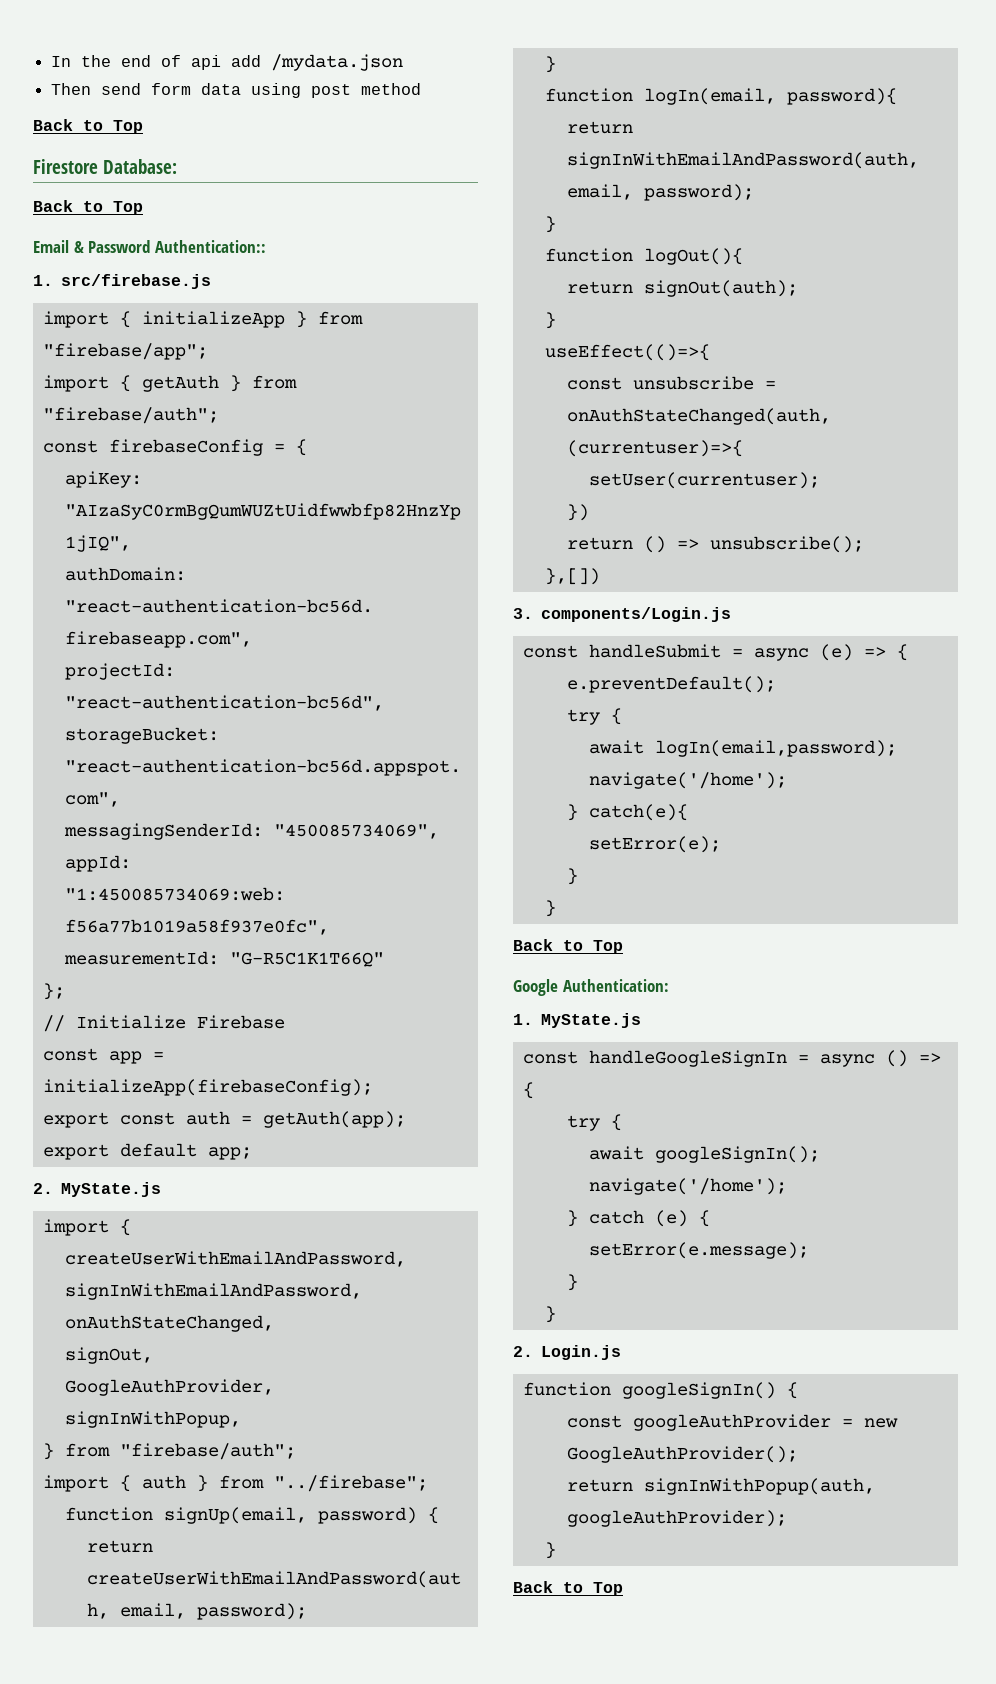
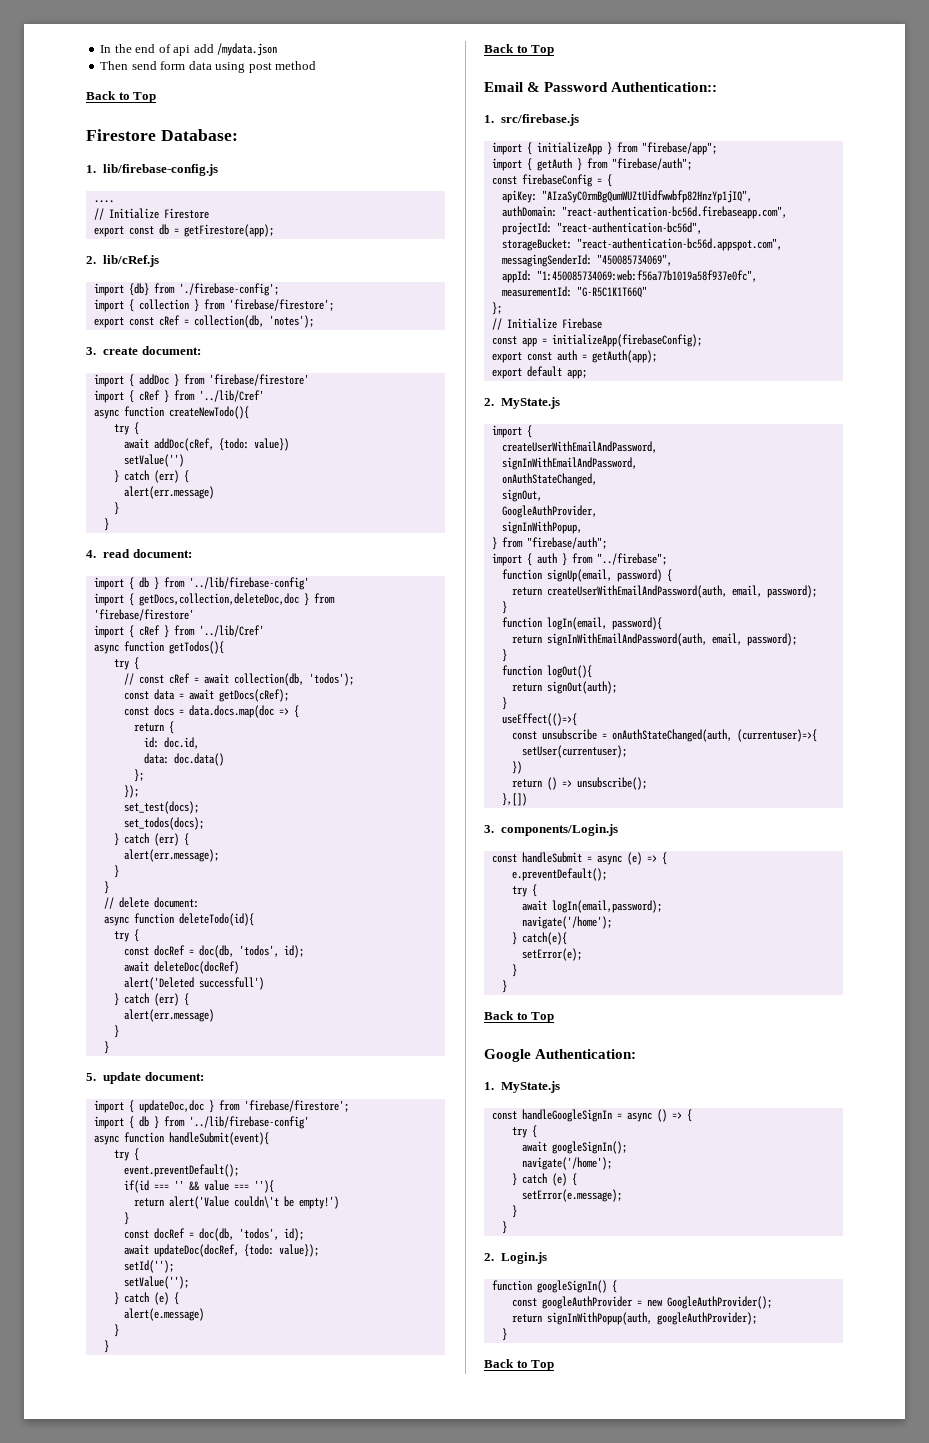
+ 1. lib/firebase-config.js
+ ....
+ // Initialize Firestore
+ export const db = getFirestore(app);
+ 2. lib/cRef.js
+ import {db} from './firebase-config';
+ import { collection } from 'firebase/firestore';
+ export const cRef = collection(db, 'notes');
+ 3. create document:
+ import { addDoc } from 'firebase/firestore'
+ import { cRef } from '../lib/Cref'
+ async function createNewTodo(){
+ try {
+ await addDoc(cRef, {todo: value})
+ setValue('')
+ } catch (err) {
+ alert(err.message)
+ }
+ }
+ 4. read document:
+ import { db } from '../lib/firebase-config'
+ import { getDocs,collection,deleteDoc,doc } from 'firebase/firestore'
+ import { cRef } from '../lib/Cref'
+ async function getTodos(){
+ try {
+ // const cRef = await collection(db, 'todos');
+ const data = await getDocs(cRef);
+ const docs = data.docs.map(doc => {
+ return {
+ id: doc.id,
+ data: doc.data()
+ };
+ });
+ set_test(docs);
+ set_todos(docs);
+ } catch (err) {
+ alert(err.message);
+ }
+ }
+ // delete document:
+ async function deleteTodo(id){
+ try {
+ const docRef = doc(db, 'todos', id);
+ await deleteDoc(docRef)
+ alert('Deleted successfull')
+ } catch (err) {
+ alert(err.message)
+ }
+ }
+ 5. update document:
+ import { updateDoc,doc } from 'firebase/firestore';
+ import { db } from '../lib/firebase-config'
+ async function handleSubmit(event){
+ try {
+ event.preventDefault();
+ if(id === '' && value === ''){
+ return alert('Value couldn\'t be empty!')
+ }
+ const docRef = doc(db, 'todos', id);
+ await updateDoc(docRef, {todo: value});
+ setId('');
+ setValue('');
+ } catch (e) {
+ alert(e.message)
+ }
+ }

